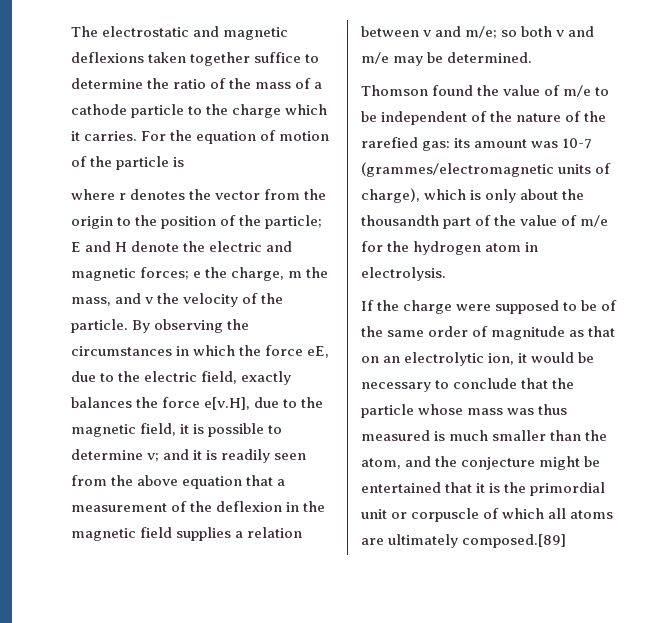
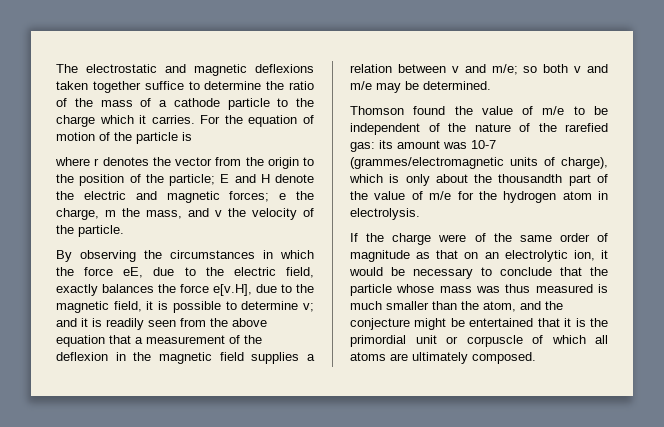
- e the charge, m the mass, and v the velocity of the particle. By observing the circumstances in which the force eE, due to the electric field, exactly balances the force e[v.H], due to the magnetic field, it is possible to determine v;
+ e the charge, m the mass, and v the velocity of the particle.
+ By observing the circumstances in which the force eE, due to the electric field, exactly balances the force e[v.H], due to the magnetic field, it is possible to determine v;
- If the charge were supposed to be of the same order of magnitude as that on an electrolytic ion, it would be necessary to conclude that the particle whose mass was thus measured is much smaller than the atom, and the conjecture might be entertained that it is the primordial unit or corpuscle of which all atoms are ultimately composed.[89]
+ If the charge were of the same order of magnitude as that on an electrolytic ion, it would be necessary to conclude that the particle whose mass was thus measured is much smaller than the atom, and the conjecture might be entertained that it is the primordial unit or corpuscle of which all atoms are ultimately composed.

